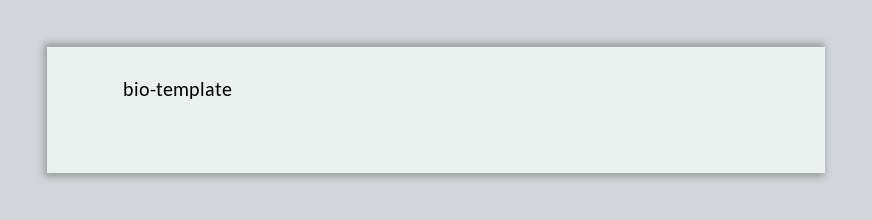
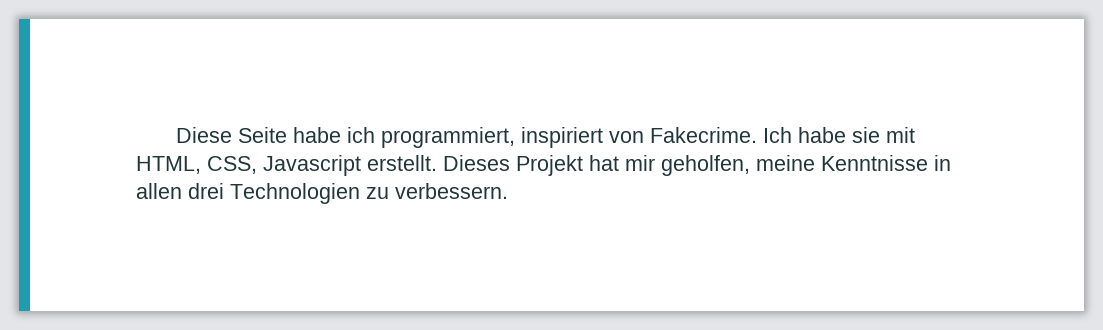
- bio-template
+ Diese Seite habe ich programmiert, inspiriert von Fakecrime. Ich habe sie mit HTML, CSS, Javascript erstellt. Dieses Projekt hat mir geholfen, meine Kenntnisse in allen drei Technologien zu verbessern.

